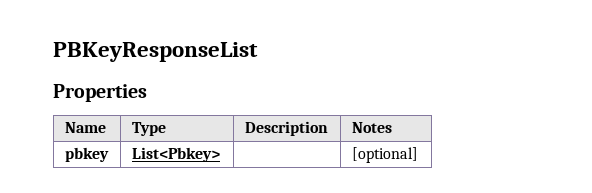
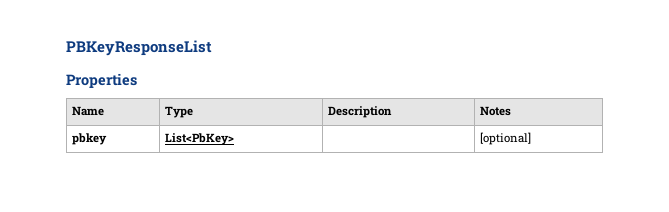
- pbkey | List<Pbkey> | | [optional]
+ pbkey | List<PbKey> | | [optional]

